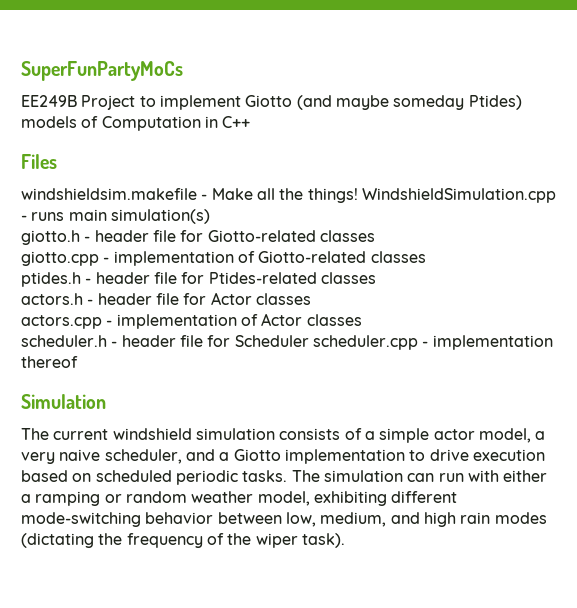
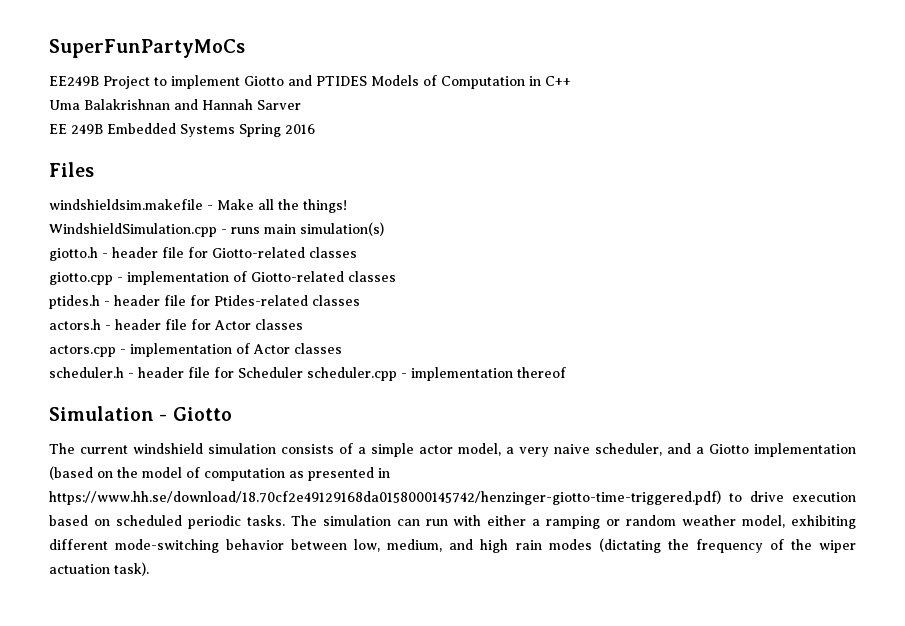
- EE249B Project to implement Giotto (and maybe someday Ptides) models of Computation in C++
+ EE249B Project to implement Giotto and PTIDES Models of Computation in C++
+ Uma Balakrishnan and Hannah Sarver
+ EE 249B Embedded Systems Spring 2016
- windshieldsim.makefile - Make all the things! WindshieldSimulation.cpp - runs main simulation(s)
+ windshieldsim.makefile - Make all the things!
+ WindshieldSimulation.cpp - runs main simulation(s)
- Simulation
+ Simulation - Giotto
- The current windshield simulation consists of a simple actor model, a very naive scheduler, and a Giotto implementation to drive execution based on scheduled periodic tasks.
+ The current windshield simulation consists of a simple actor model, a very naive scheduler, and a Giotto implementation (based on the model of computation as presented in https://www.hh.se/download/18.70cf2e49129168da0158000145742/henzinger-giotto-time-triggered.pdf) to drive execution based on scheduled periodic tasks.
- The simulation can run with either a ramping or random weather model, exhibiting different mode-switching behavior between low, medium, and high rain modes (dictating the frequency of the wiper task).
+ The simulation can run with either a ramping or random weather model, exhibiting different mode-switching behavior between low, medium, and high rain modes (dictating the frequency of the wiper actuation task).

